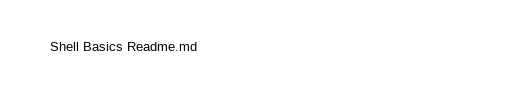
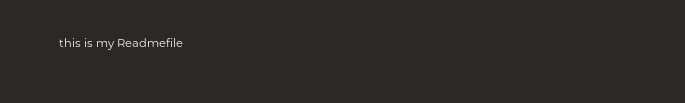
- Shell Basics Readme.md
+ this is my Readmefile

